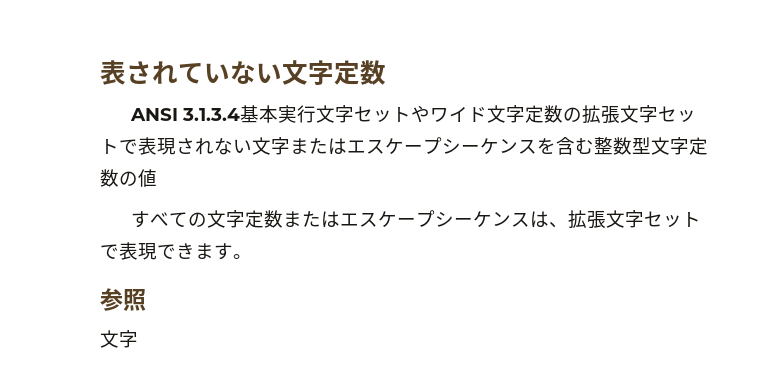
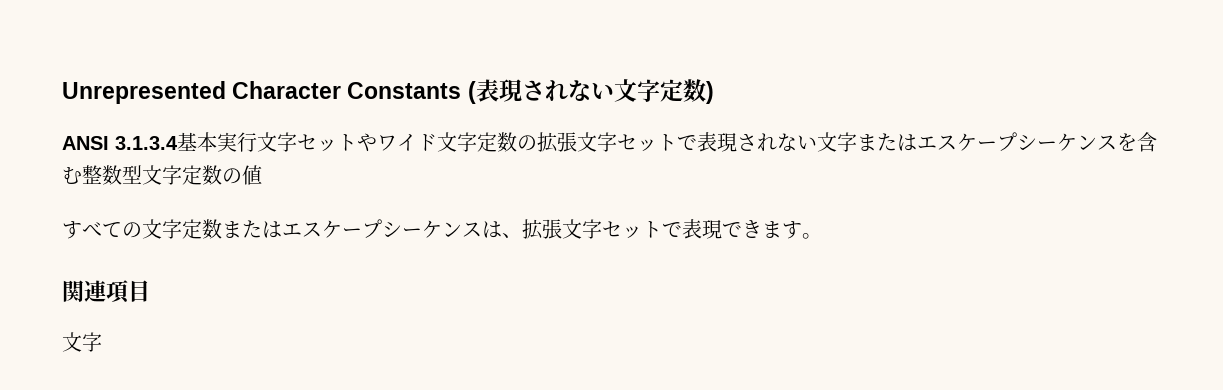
- 表されていない文字定数
+ Unrepresented Character Constants (表現されない文字定数)
- 参照
+ 関連項目

